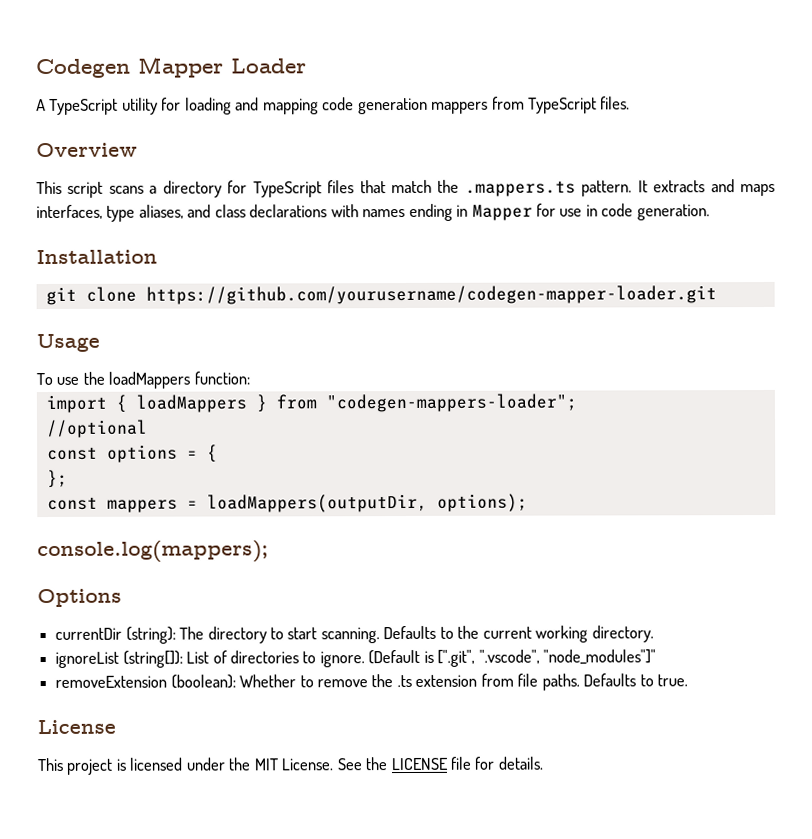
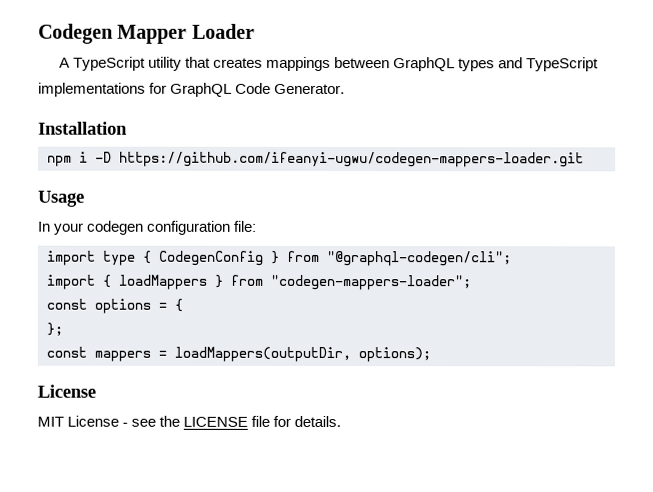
- A TypeScript utility for loading and mapping code generation mappers from TypeScript files.
- Overview
- This script scans a directory for TypeScript files that match the .mappers.ts pattern. It extracts and maps interfaces, type aliases, and class declarations with names ending in Mapper for use in code generation.
+ A TypeScript utility that creates mappings between GraphQL types and TypeScript implementations for GraphQL Code Generator.
  Installation
- git clone https://github.com/yourusername/codegen-mapper-loader.git
+ npm i -D https://github.com/ifeanyi-ugwu/codegen-mappers-loader.git
  Usage
- To use the loadMappers function:
+ In your codegen configuration file:
+ import type { CodegenConfig } from "@graphql-codegen/cli";
- //optional
  const mappers = loadMappers(outputDir, options);
- console.log(mappers);
- Options
- currentDir (string): The directory to start scanning. Defaults to the current working directory.
- ignoreList (string[]): List of directories to ignore. (Default is [".git", ".vscode", "node_modules"]"
- removeExtension (boolean): Whether to remove the .ts extension from file paths. Defaults to true.
  License
- This project is licensed under the MIT License. See the LICENSE file for details.
+ MIT License - see the LICENSE file for details.

